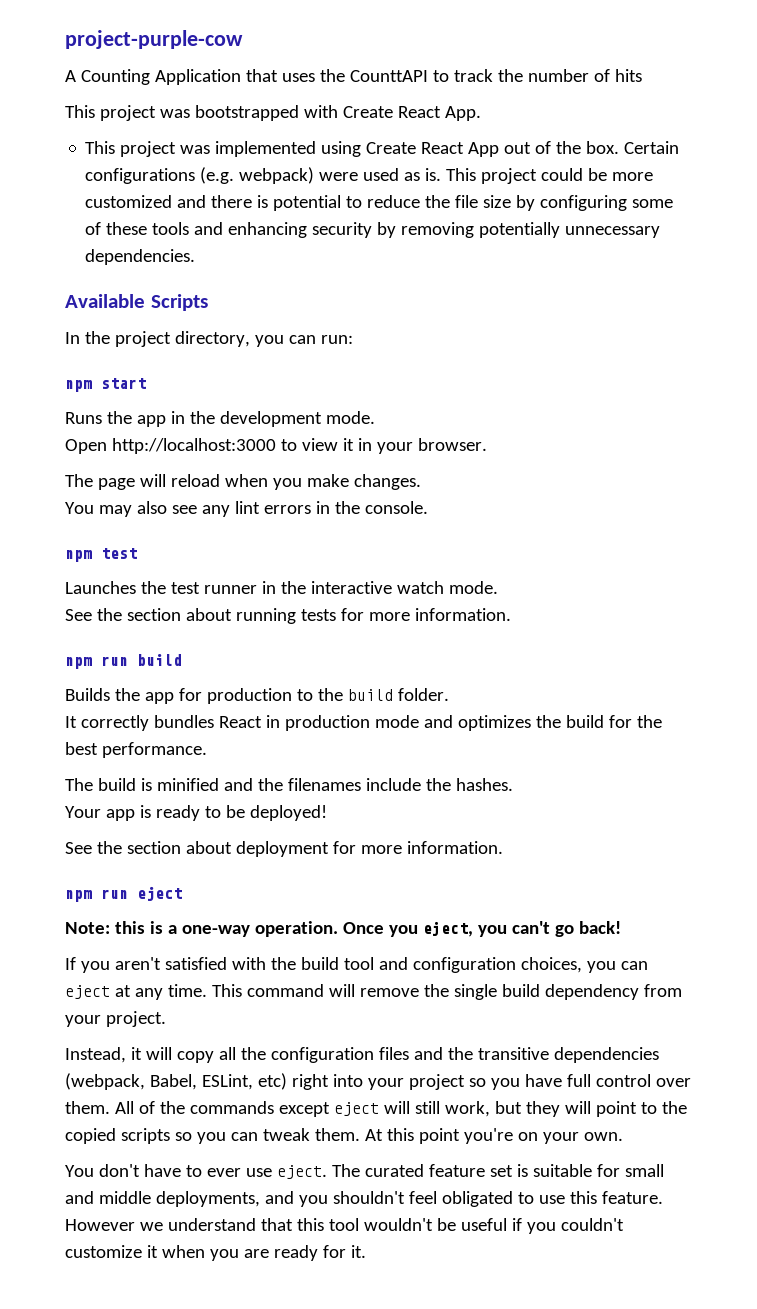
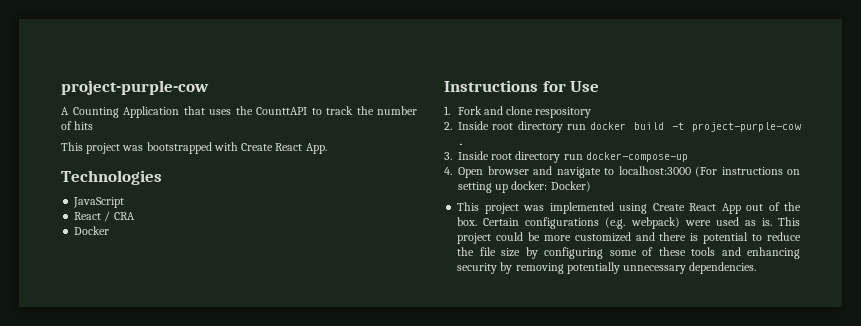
+ Technologies
+ JavaScript
+ React / CRA
+ Docker
+ Instructions for Use
+ 1. Fork and clone respository
+ 2. Inside root directory run docker build -t project-purple-cow .
+ 3. Inside root directory run docker-compose-up
+ 4. Open browser and navigate to localhost:3000 (For instructions on setting up docker: Docker)
- Available Scripts
- In the project directory, you can run:
- npm start
- Runs the app in the development mode.
- Open http://localhost:3000 to view it in your browser.
- The page will reload when you make changes.
- You may also see any lint errors in the console.
- npm test
- Launches the test runner in the interactive watch mode.
- See the section about running tests for more information.
- npm run build
- Builds the app for production to the build folder.
- It correctly bundles React in production mode and optimizes the build for the best performance.
- The build is minified and the filenames include the hashes.
- Your app is ready to be deployed!
- See the section about deployment for more information.
- npm run eject
- Note: this is a one-way operation. Once you eject, you can't go back!
- If you aren't satisfied with the build tool and configuration choices, you can eject at any time. This command will remove the single build dependency from your project.
- Instead, it will copy all the configuration files and the transitive dependencies (webpack, Babel, ESLint, etc) right into your project so you have full control over them. All of the commands except eject will still work, but they will point to the copied scripts so you can tweak them. At this point you're on your own.
- You don't have to ever use eject. The curated feature set is suitable for small and middle deployments, and you shouldn't feel obligated to use this feature. However we understand that this tool wouldn't be useful if you couldn't customize it when you are ready for it.

